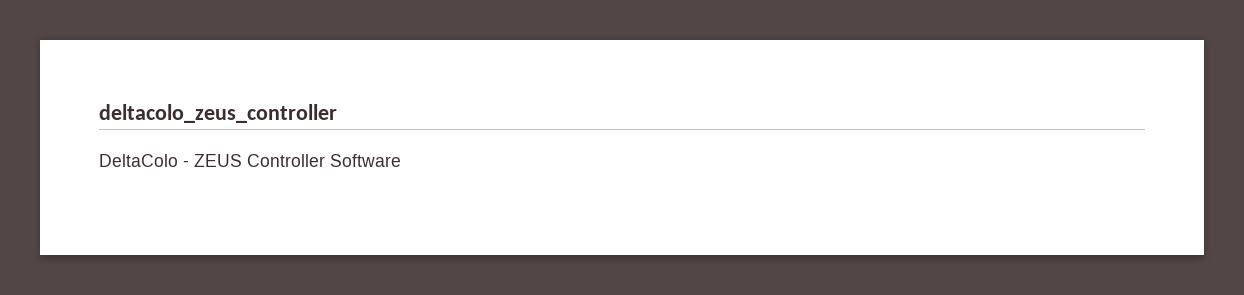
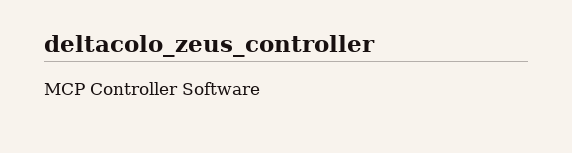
- DeltaColo - ZEUS Controller Software
+ MCP Controller Software

